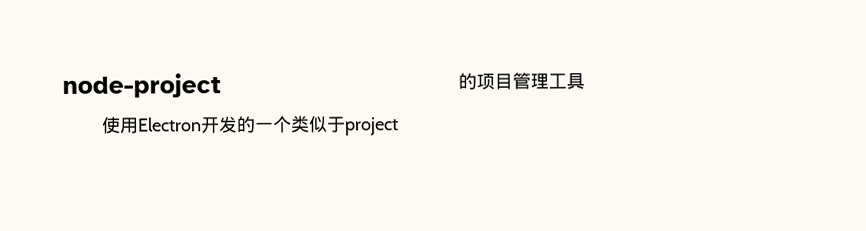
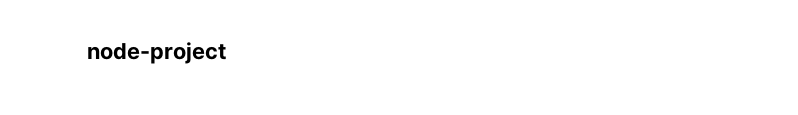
- 使用Electron开发的一个类似于project的项目管理工具

